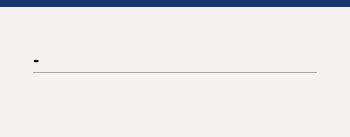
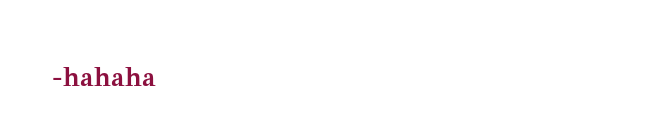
- -
+ -hahaha

